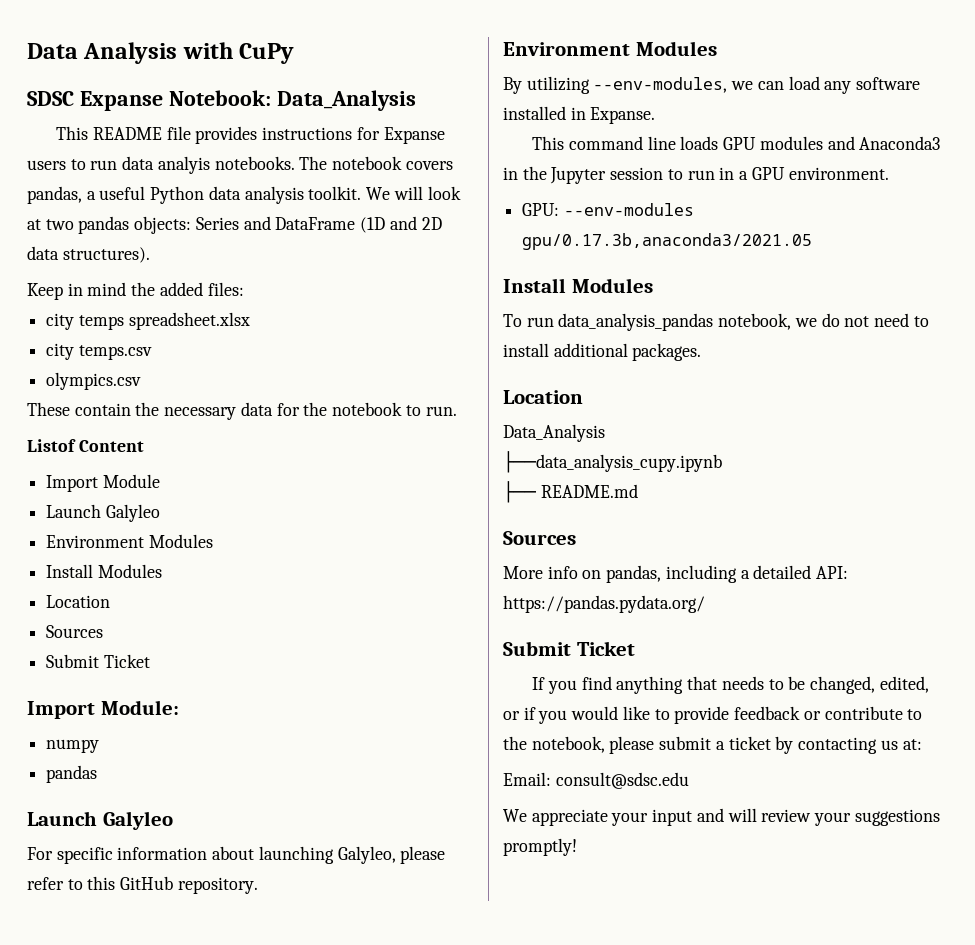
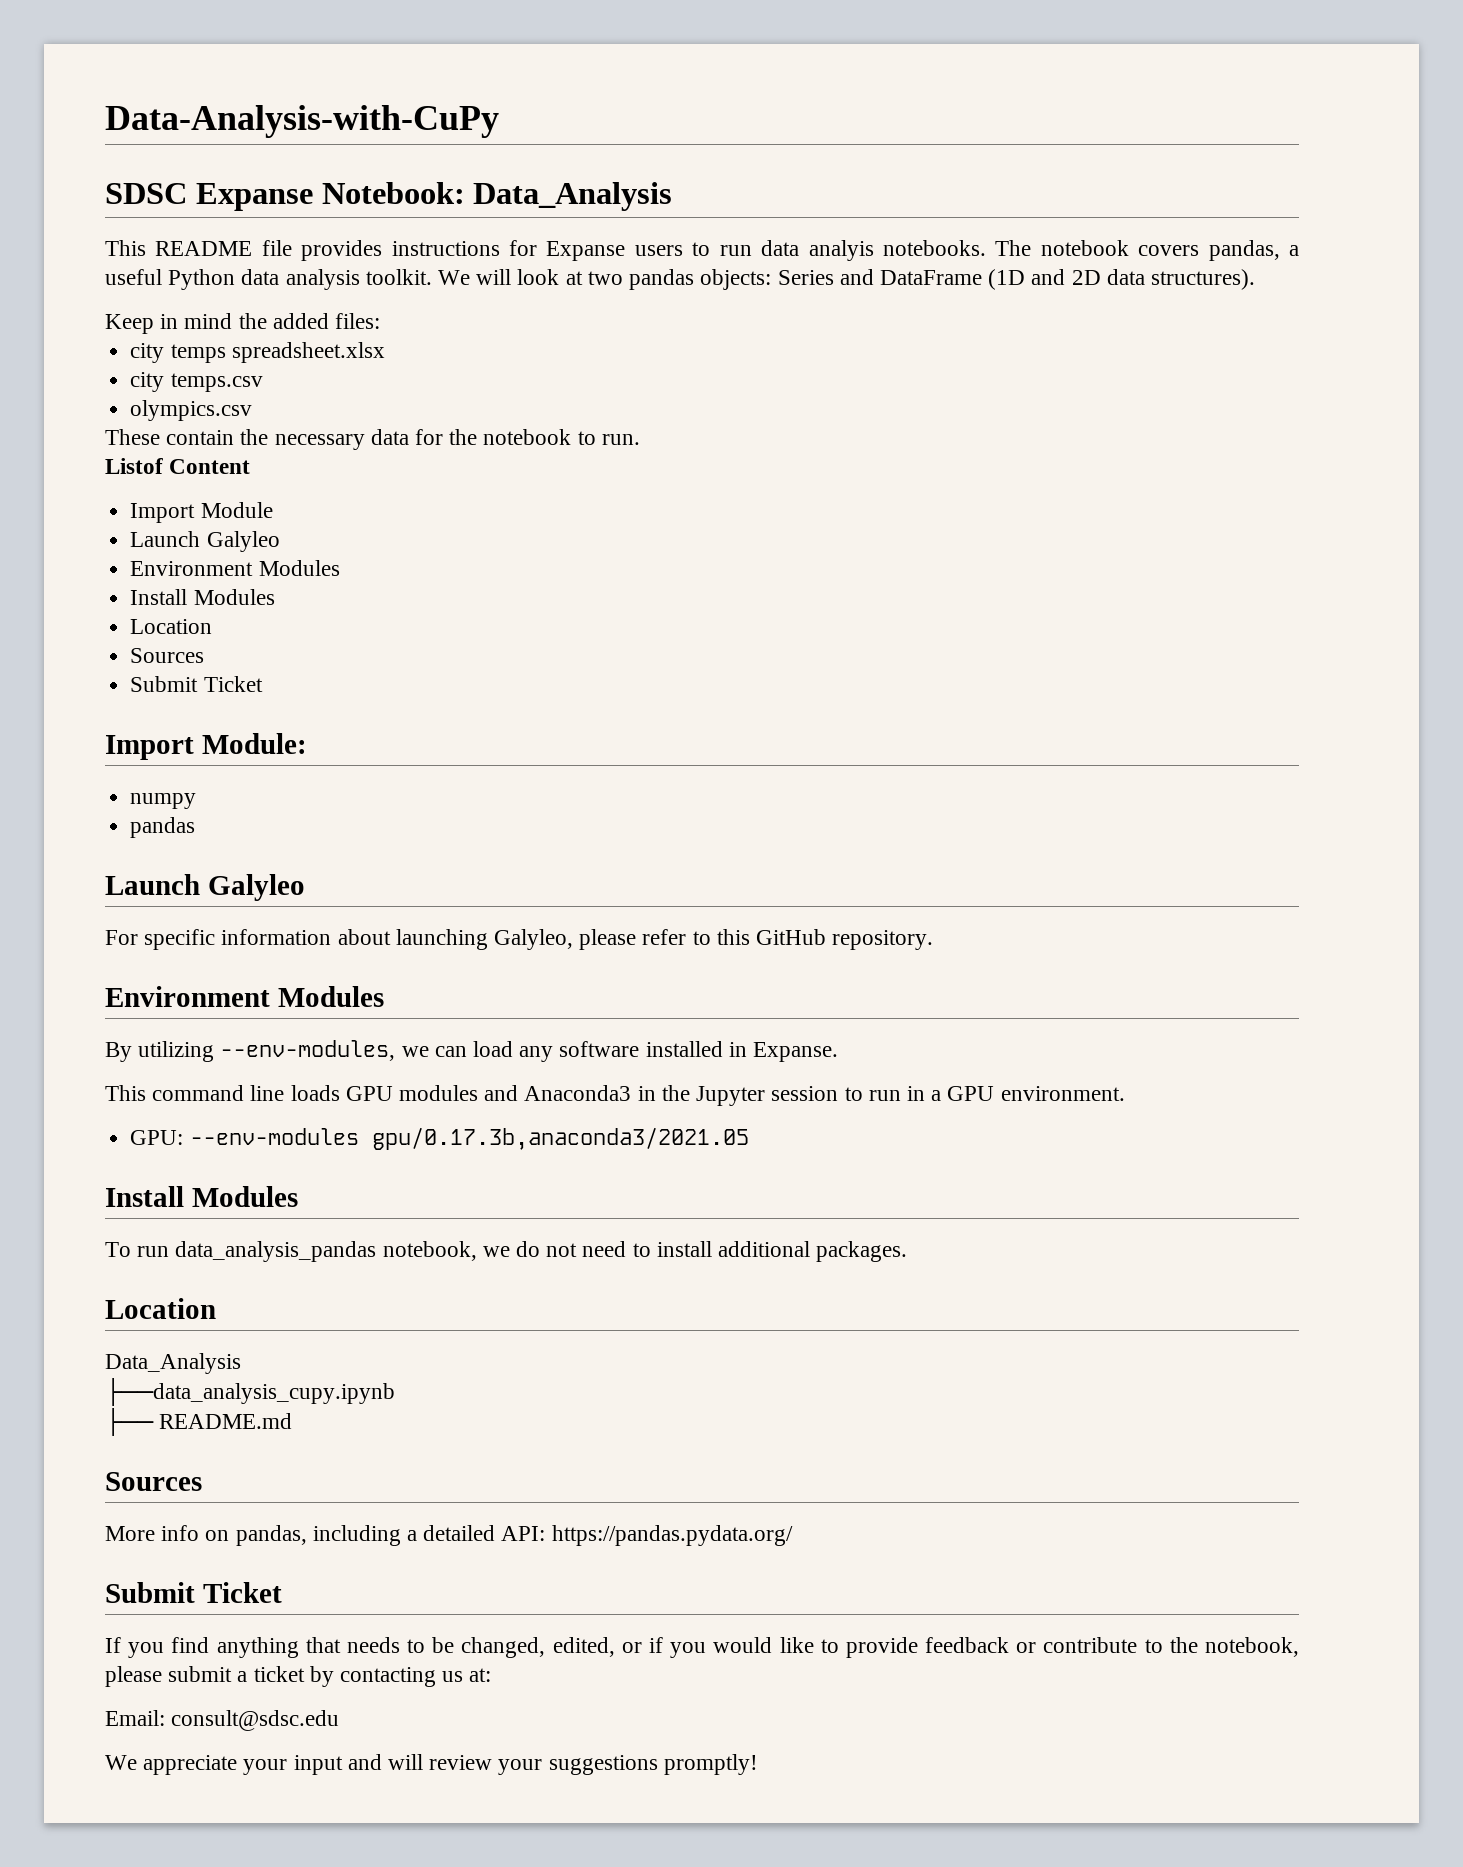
- Data Analysis with CuPy
+ Data-Analysis-with-CuPy

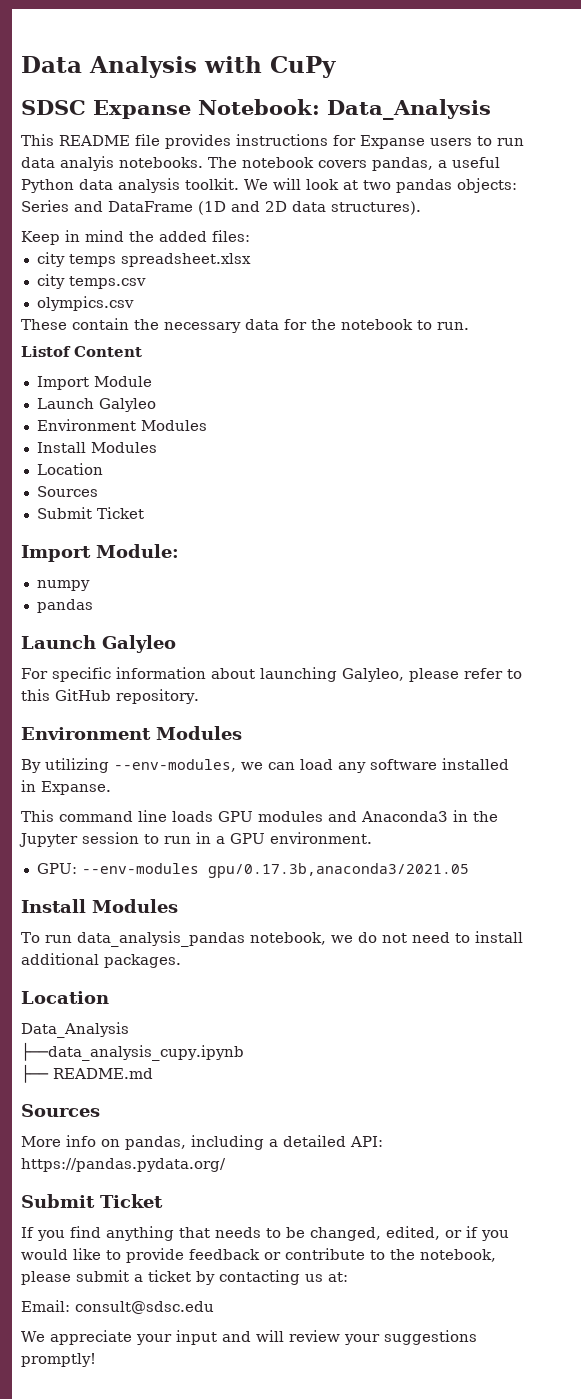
- Data-Analysis-with-CuPy
+ Data Analysis with CuPy

